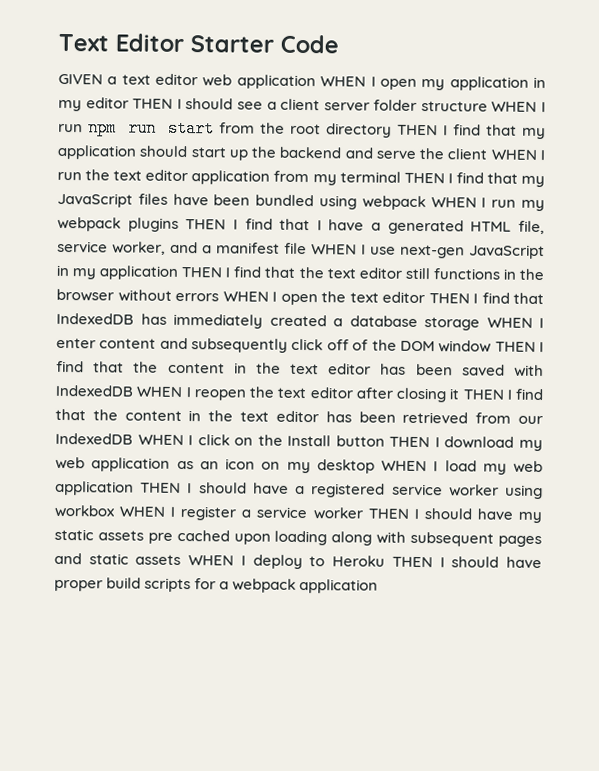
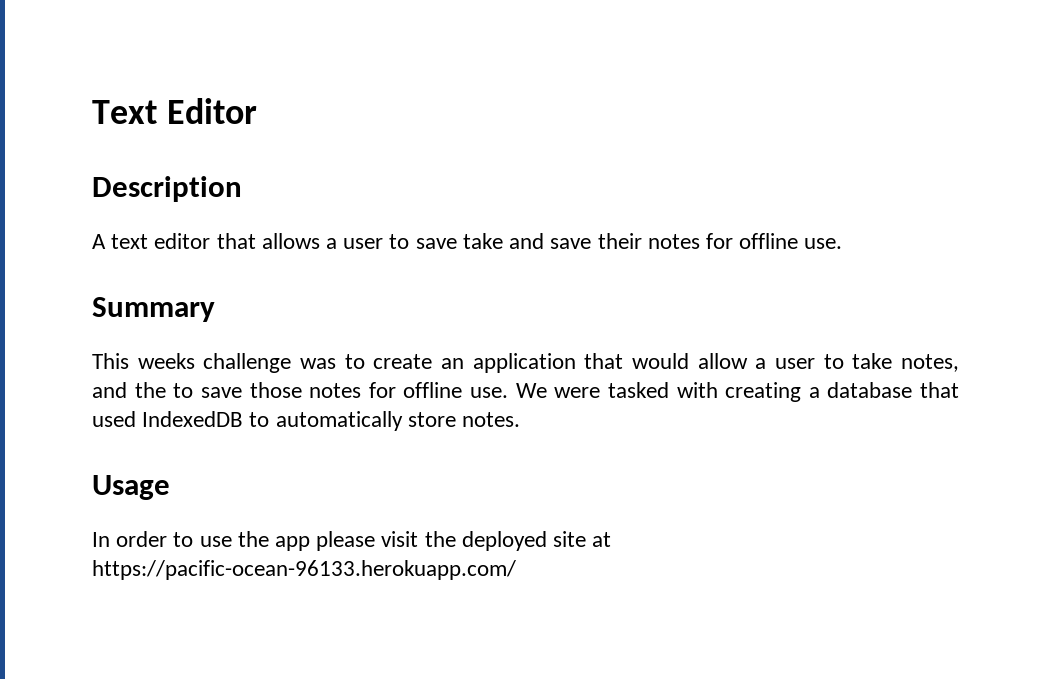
- Text Editor Starter Code
- GIVEN a text editor web application WHEN I open my application in my editor THEN I should see a client server folder structure WHEN I run npm run start from the root directory THEN I find that my application should start up the backend and serve the client WHEN I run the text editor application from my terminal THEN I find that my JavaScript files have been bundled using webpack WHEN I run my webpack plugins THEN I find that I have a generated HTML file, service worker, and a manifest file WHEN I use next-gen JavaScript in my application THEN I find that the text editor still functions in the browser without errors WHEN I open the text editor THEN I find that IndexedDB has immediately created a database storage WHEN I enter content and subsequently click off of the DOM window THEN I find that the content in the text editor has been saved with IndexedDB WHEN I reopen the text editor after closing it THEN I find that the content in the text editor has been retrieved from our IndexedDB WHEN I click on the Install button THEN I download my web application as an icon on my desktop WHEN I load my web application THEN I should have a registered service worker using workbox WHEN I register a service worker THEN I should have my static assets pre cached upon loading along with subsequent pages and static assets WHEN I deploy to Heroku THEN I should have proper build scripts for a webpack application
+ Text Editor
+ Description
+ A text editor that allows a user to save take and save their notes for offline use.
+ Summary
+ This weeks challenge was to create an application that would allow a user to take notes, and the to save those notes for offline use. We were tasked with creating a database that used IndexedDB to automatically store notes.
+ Usage
+ In order to use the app please visit the deployed site at https://pacific-ocean-96133.herokuapp.com/

